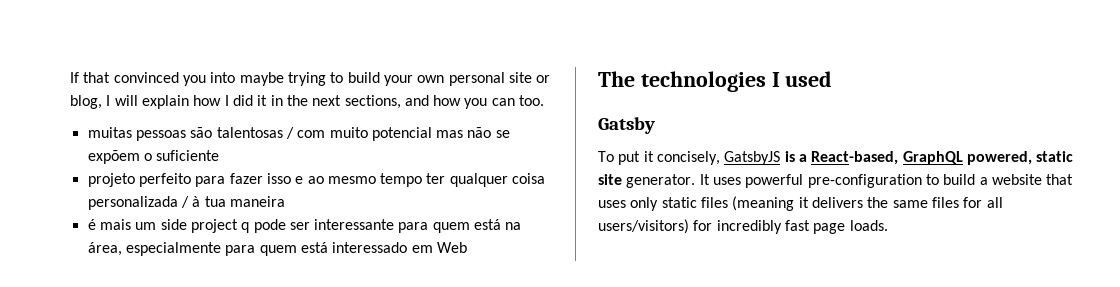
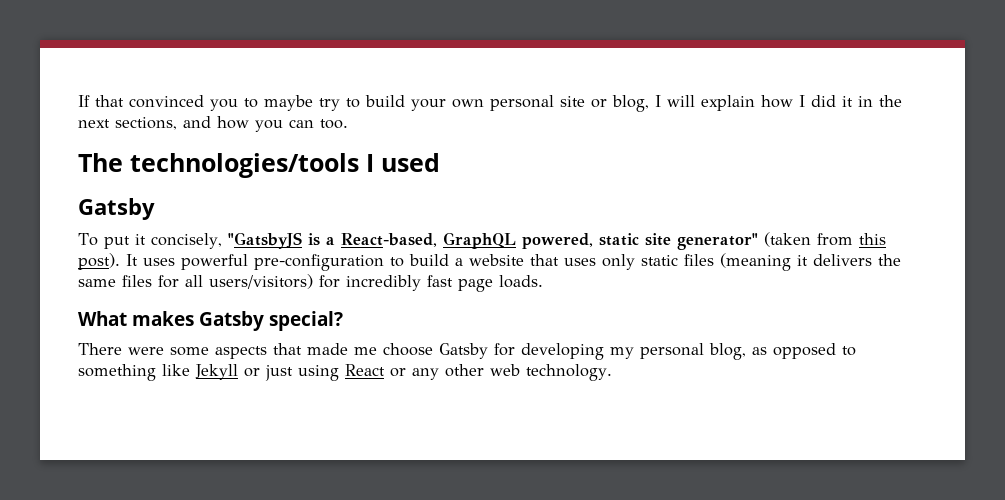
- If that convinced you into maybe trying to build your own personal site or blog, I will explain how I did it in the next sections, and how you can too.
+ If that convinced you to maybe try to build your own personal site or blog, I will explain how I did it in the next sections, and how you can too.
- muitas pessoas são talentosas / com muito potencial mas não se expõem o suficiente
- projeto perfeito para fazer isso e ao mesmo tempo ter qualquer coisa personalizada / à tua maneira
- é mais um side project q pode ser interessante para quem está na área, especialmente para quem está interessado em Web
- The technologies I used
+ The technologies/tools I used
- To put it concisely, GatsbyJS is a React-based, GraphQL powered, static site generator.
+ To put it concisely, "GatsbyJS is a React-based, GraphQL powered, static site generator" (taken from this post).
+ What makes Gatsby special?
+ There were some aspects that made me choose Gatsby for developing my personal blog, as opposed to something like Jekyll or just using React or any other web technology.

